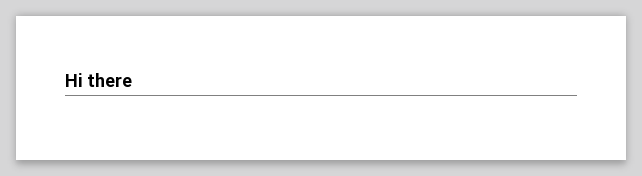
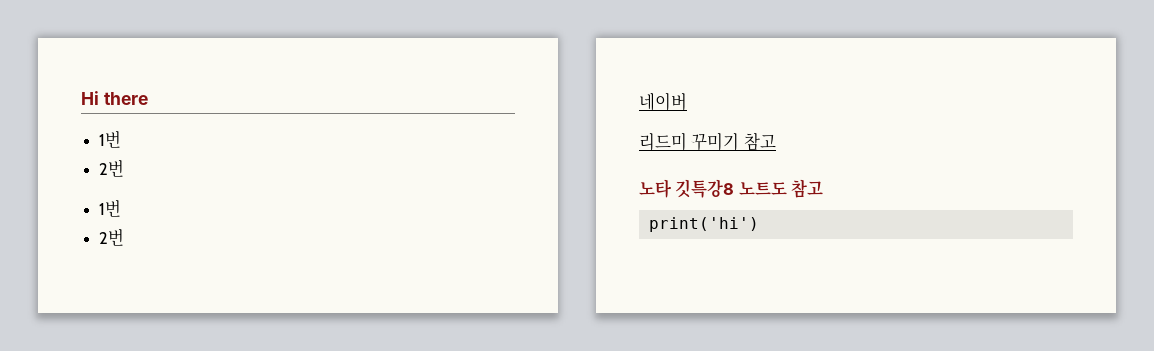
  Hi there
+ 1번
+ 2번
+ 1번
+ 2번
+ 네이버
+ 리드미 꾸미기 참고
+ 노타 깃특강8 노트도 참고
+ print('hi')

